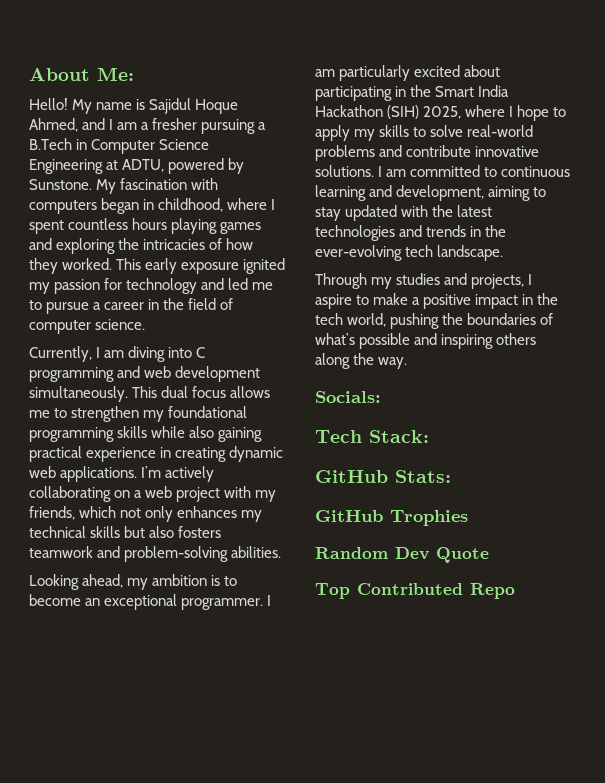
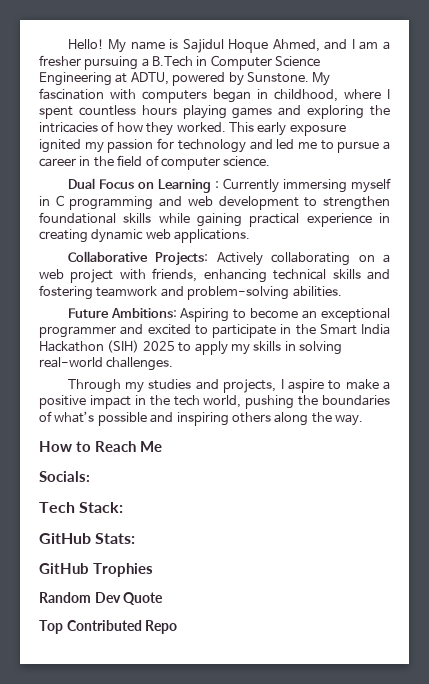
- About Me:
- Currently, I am diving into C programming and web development simultaneously. This dual focus allows me to strengthen my foundational programming skills while also gaining practical experience in creating dynamic web applications. I’m actively collaborating on a web project with my friends, which not only enhances my technical skills but also fosters teamwork and problem-solving abilities.
- Looking ahead, my ambition is to become an exceptional programmer. I am particularly excited about participating in the Smart India Hackathon (SIH) 2025, where I hope to apply my skills to solve real-world problems and contribute innovative solutions. I am committed to continuous learning and development, aiming to stay updated with the latest technologies and trends in the ever-evolving tech landscape.
+ Dual Focus on Learning : Currently immersing myself in C programming and web development to strengthen foundational skills while gaining practical experience in creating dynamic web applications.
+ Collaborative Projects: Actively collaborating on a web project with friends, enhancing technical skills and fostering teamwork and problem-solving abilities.
+ Future Ambitions: Aspiring to become an exceptional programmer and excited to participate in the Smart India Hackathon (SIH) 2025 to apply my skills in solving real-world challenges.
+ How to Reach Me

